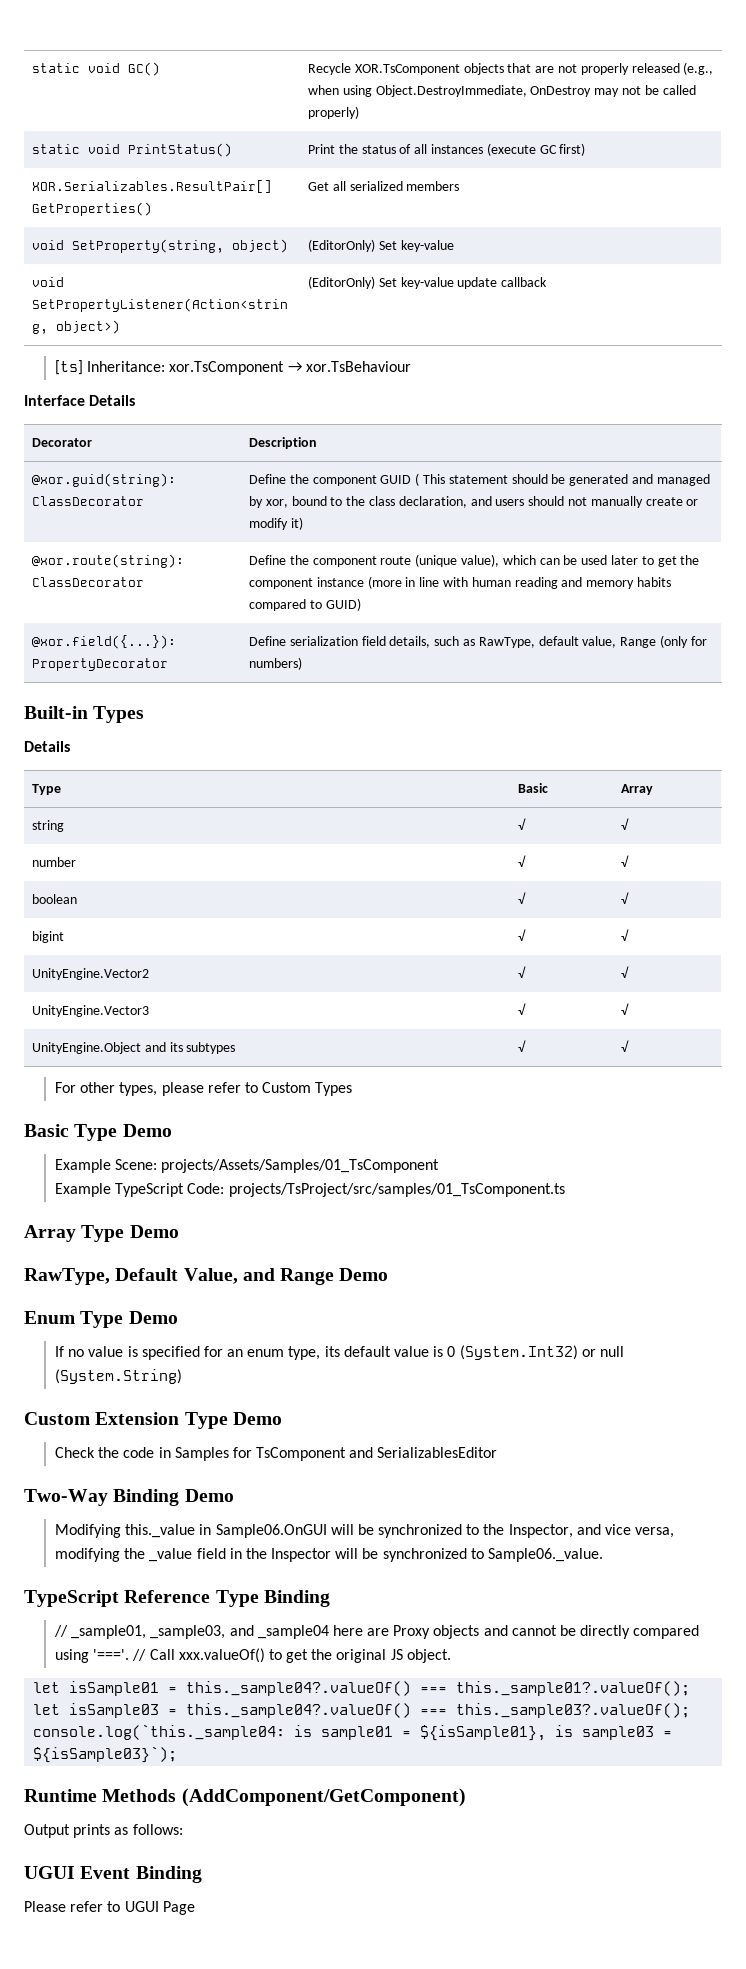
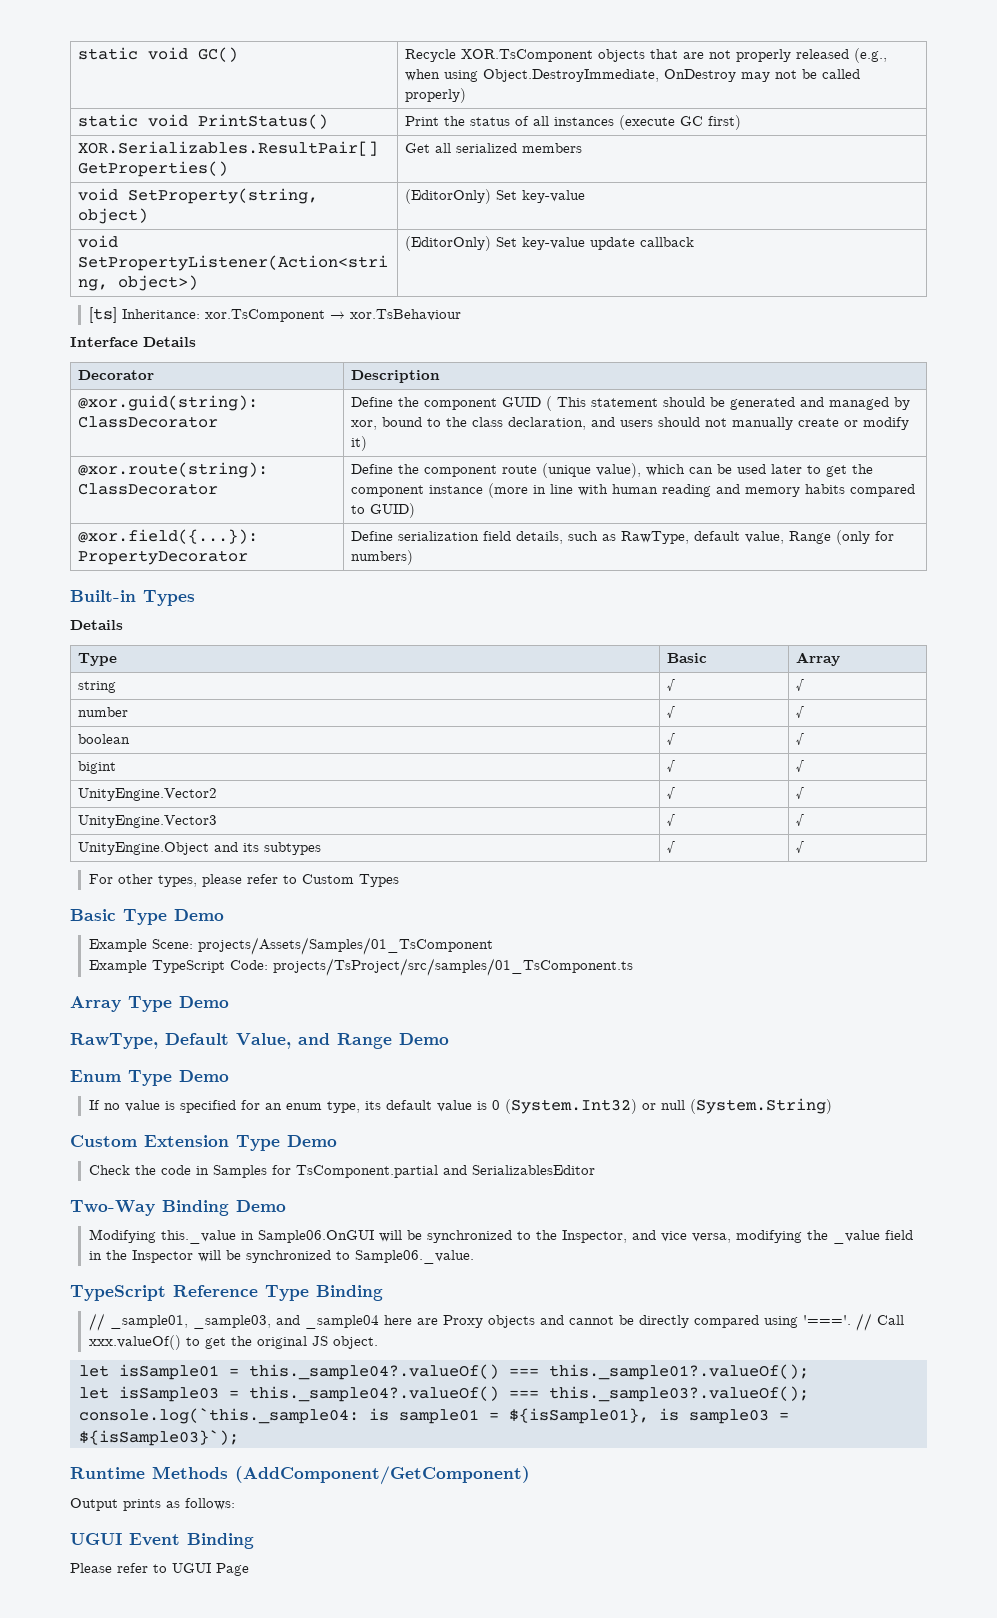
- Check the code in Samples for TsComponent and SerializablesEditor
+ Check the code in Samples for TsComponent.partial and SerializablesEditor

